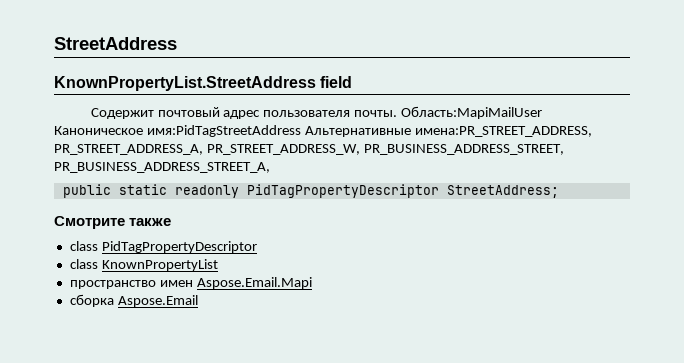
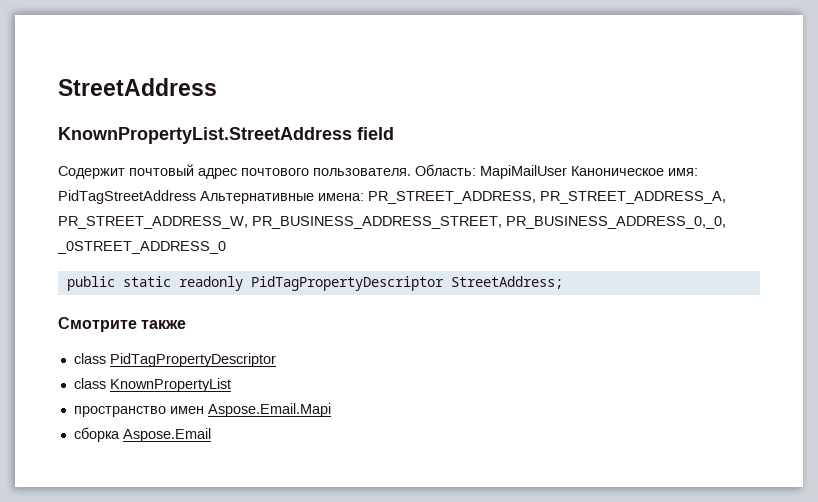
- Содержит почтовый адрес пользователя почты. Область:MapiMailUser Каноническое имя:PidTagStreetAddress Альтернативные имена:PR_STREET_ADDRESS, PR_STREET_ADDRESS_A, PR_STREET_ADDRESS_W, PR_BUSINESS_ADDRESS_STREET, PR_BUSINESS_ADDRESS_STREET_A,
+ Содержит почтовый адрес почтового пользователя. Область: MapiMailUser Каноническое имя: PidTagStreetAddress Альтернативные имена: PR_STREET_ADDRESS, PR_STREET_ADDRESS_A, PR_STREET_ADDRESS_W, PR_BUSINESS_ADDRESS_STREET, PR_BUSINESS_ADDRESS_0,_0, _0STREET_ADDRESS_0

